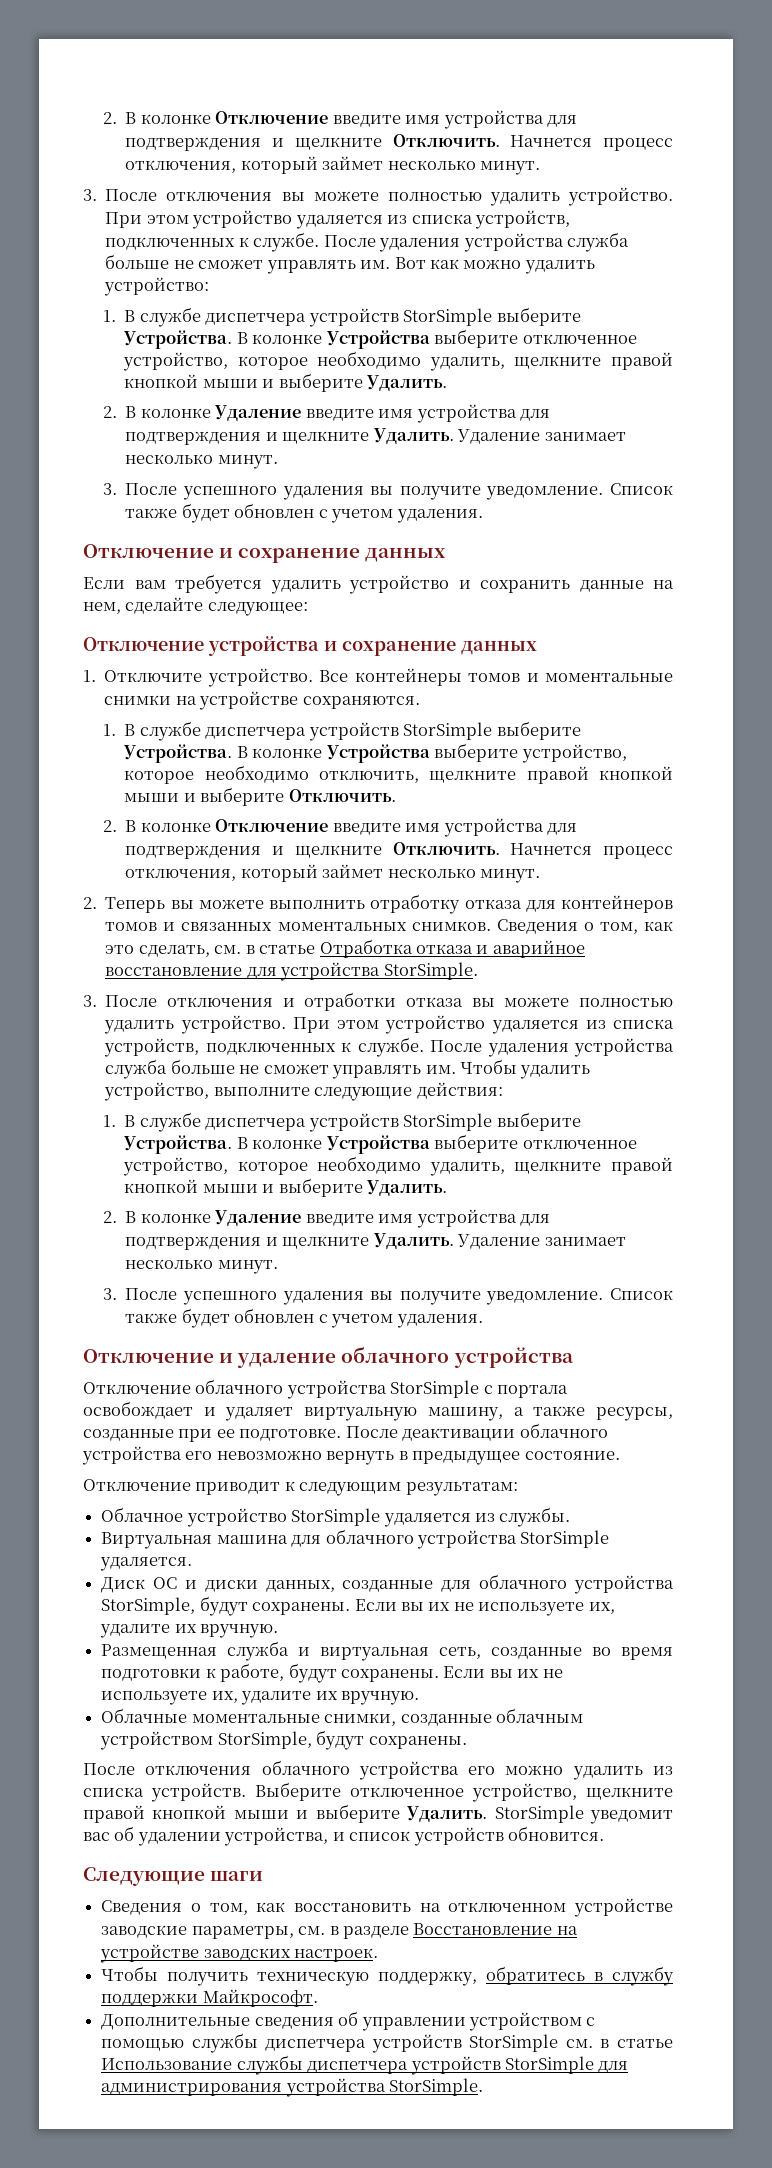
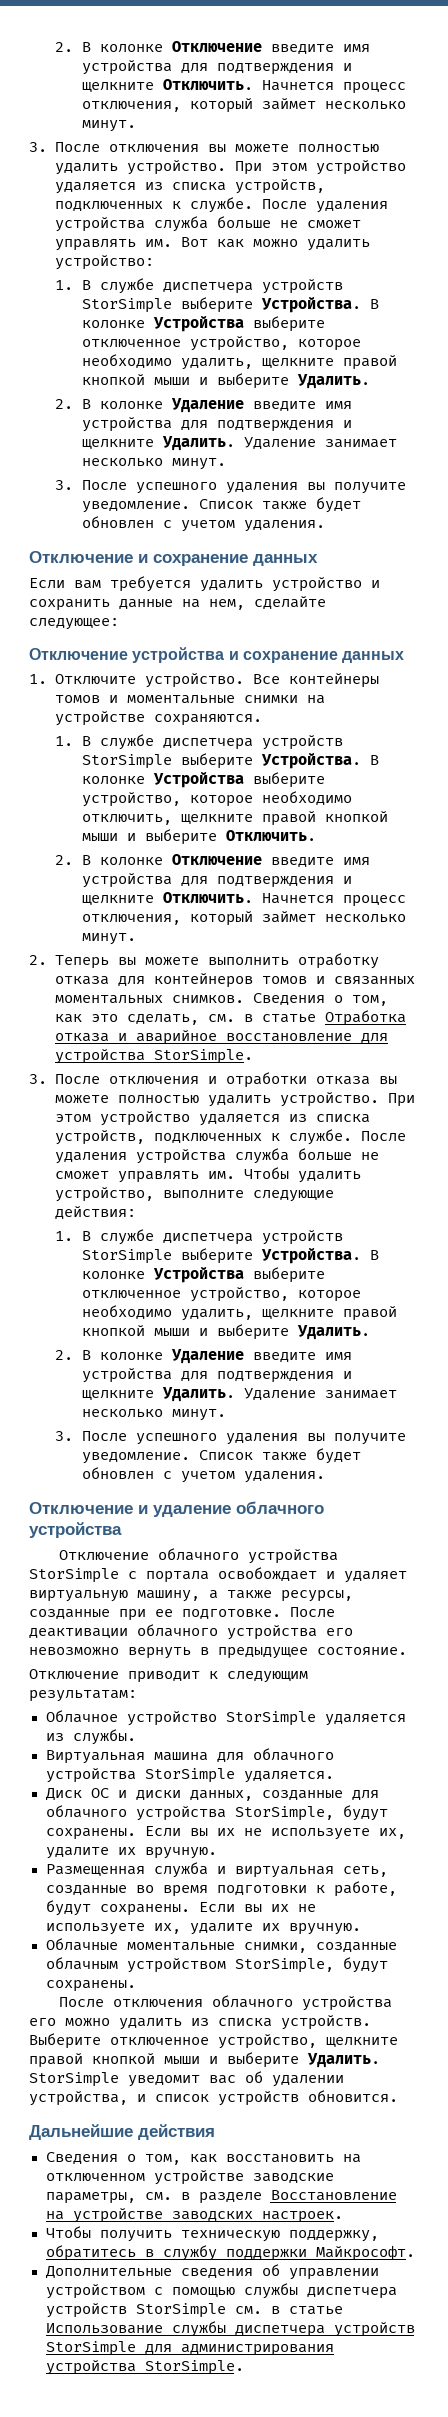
- Следующие шаги
+ Дальнейшие действия

